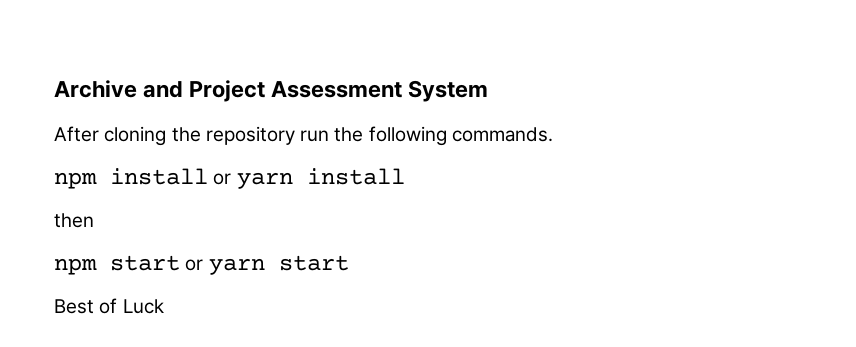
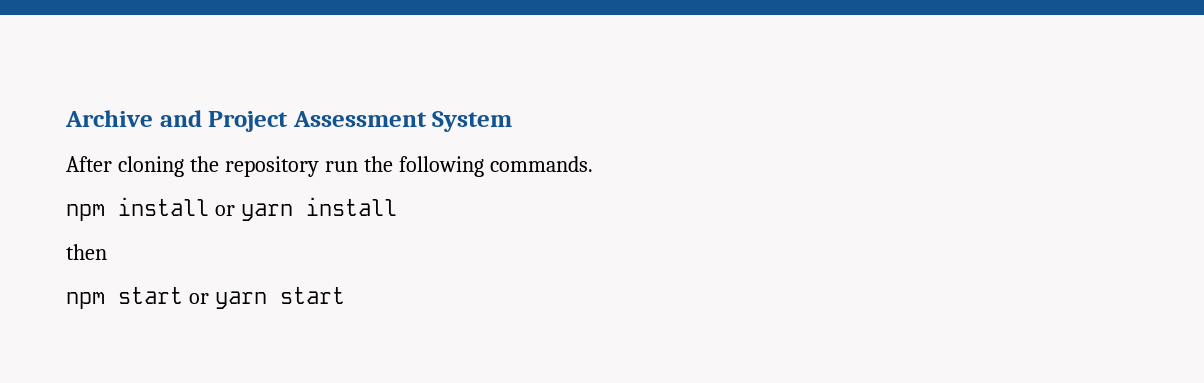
- Best of Luck

